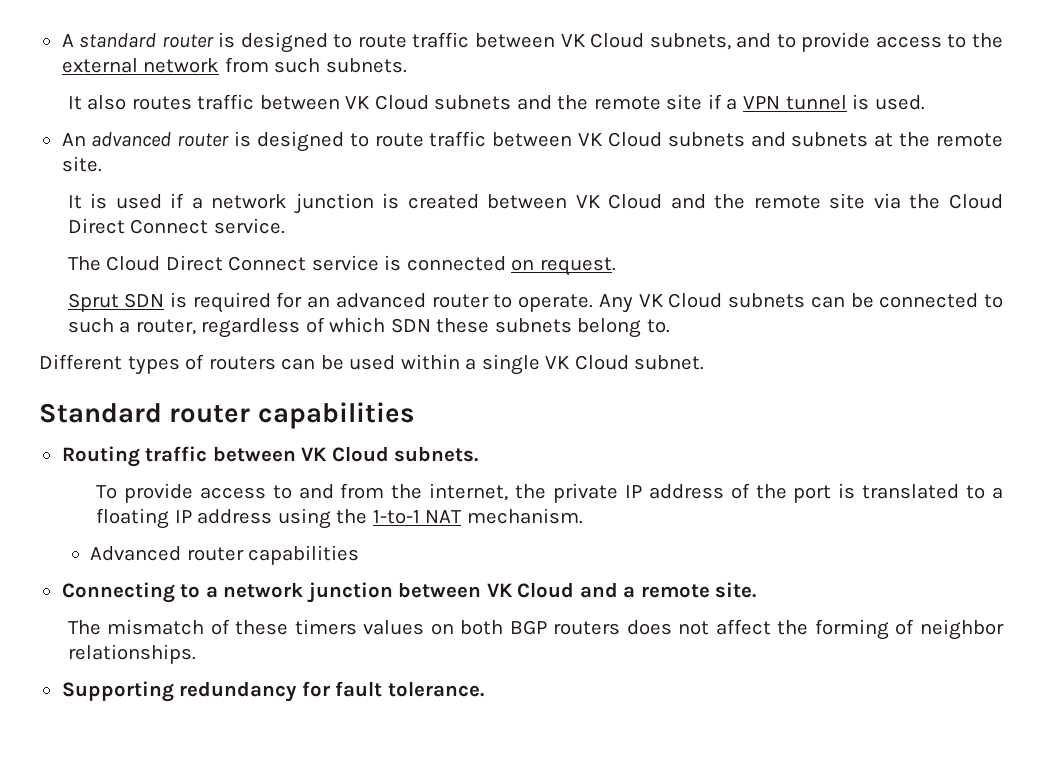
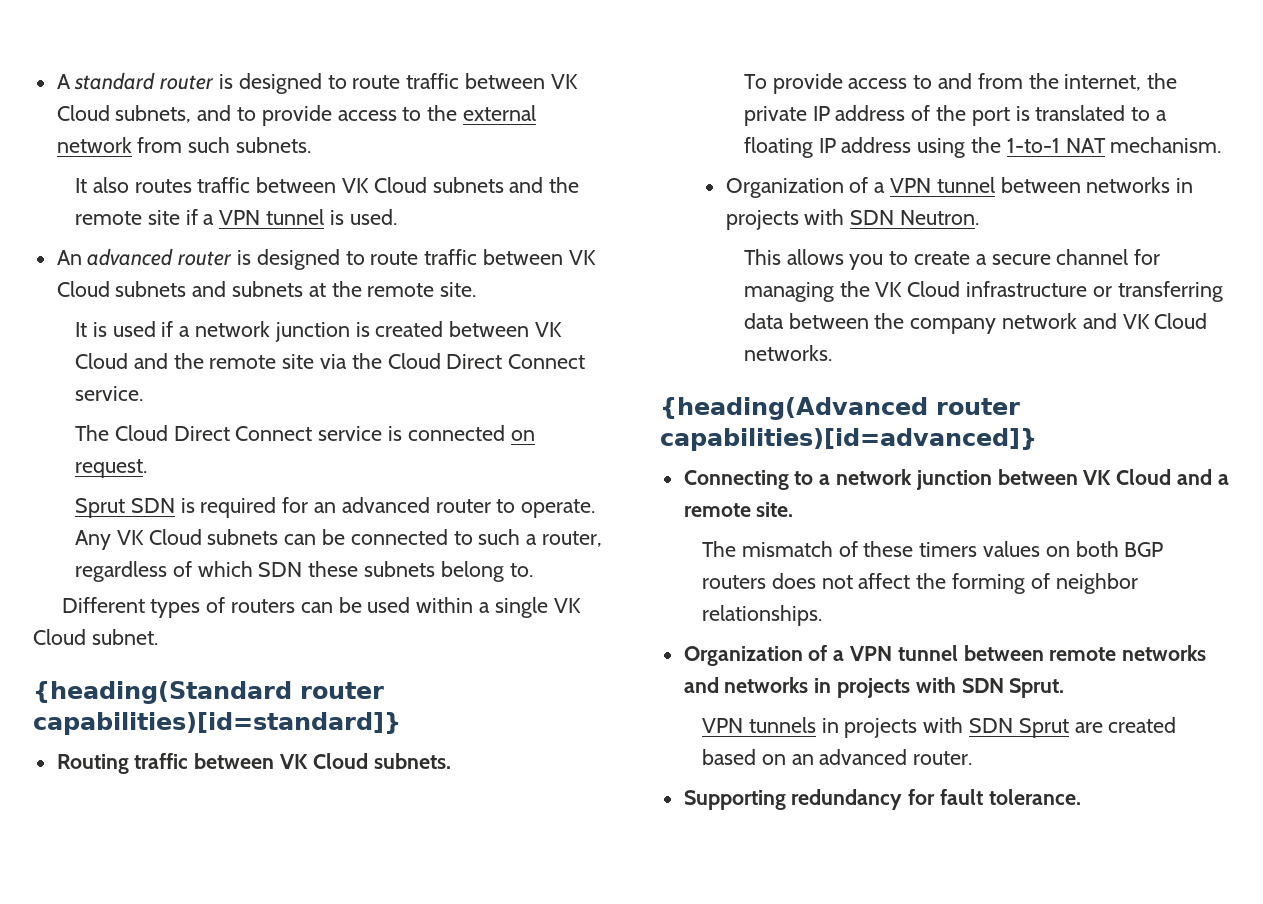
- Standard router capabilities
+ {heading(Standard router capabilities)[id=standard]}
- Advanced router capabilities
+ Organization of a VPN tunnel between networks in projects with SDN Neutron.
+ This allows you to create a secure channel for managing the VK Cloud infrastructure or transferring data between the company network and VK Cloud networks.
+ {heading(Advanced router capabilities)[id=advanced]}
+ Organization of a VPN tunnel between remote networks and networks in projects with SDN Sprut.
+ VPN tunnels in projects with SDN Sprut are created based on an advanced router.

